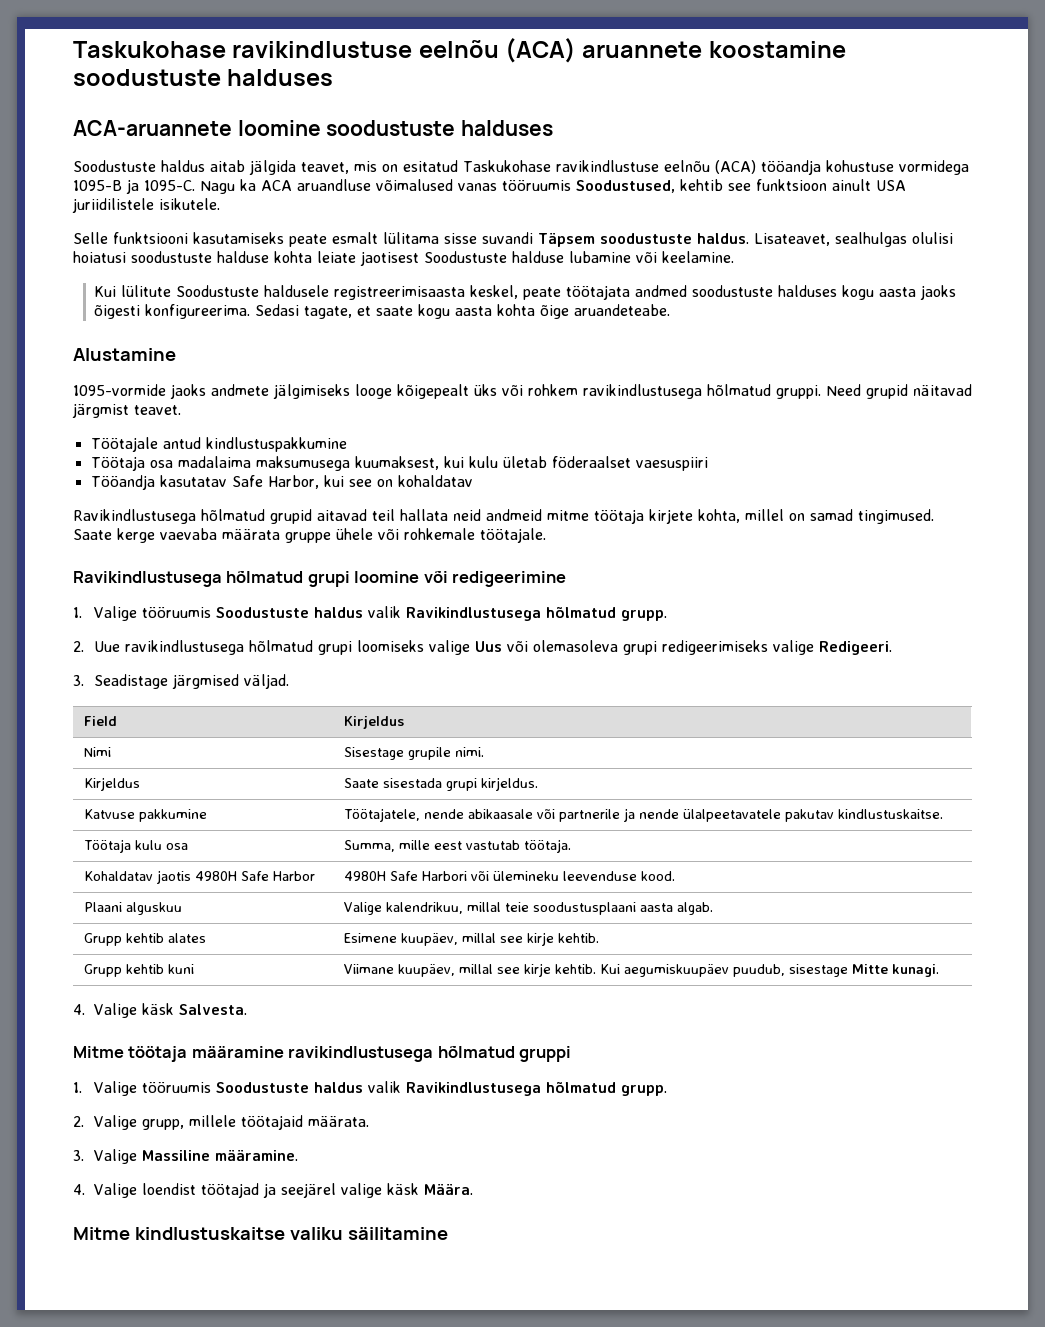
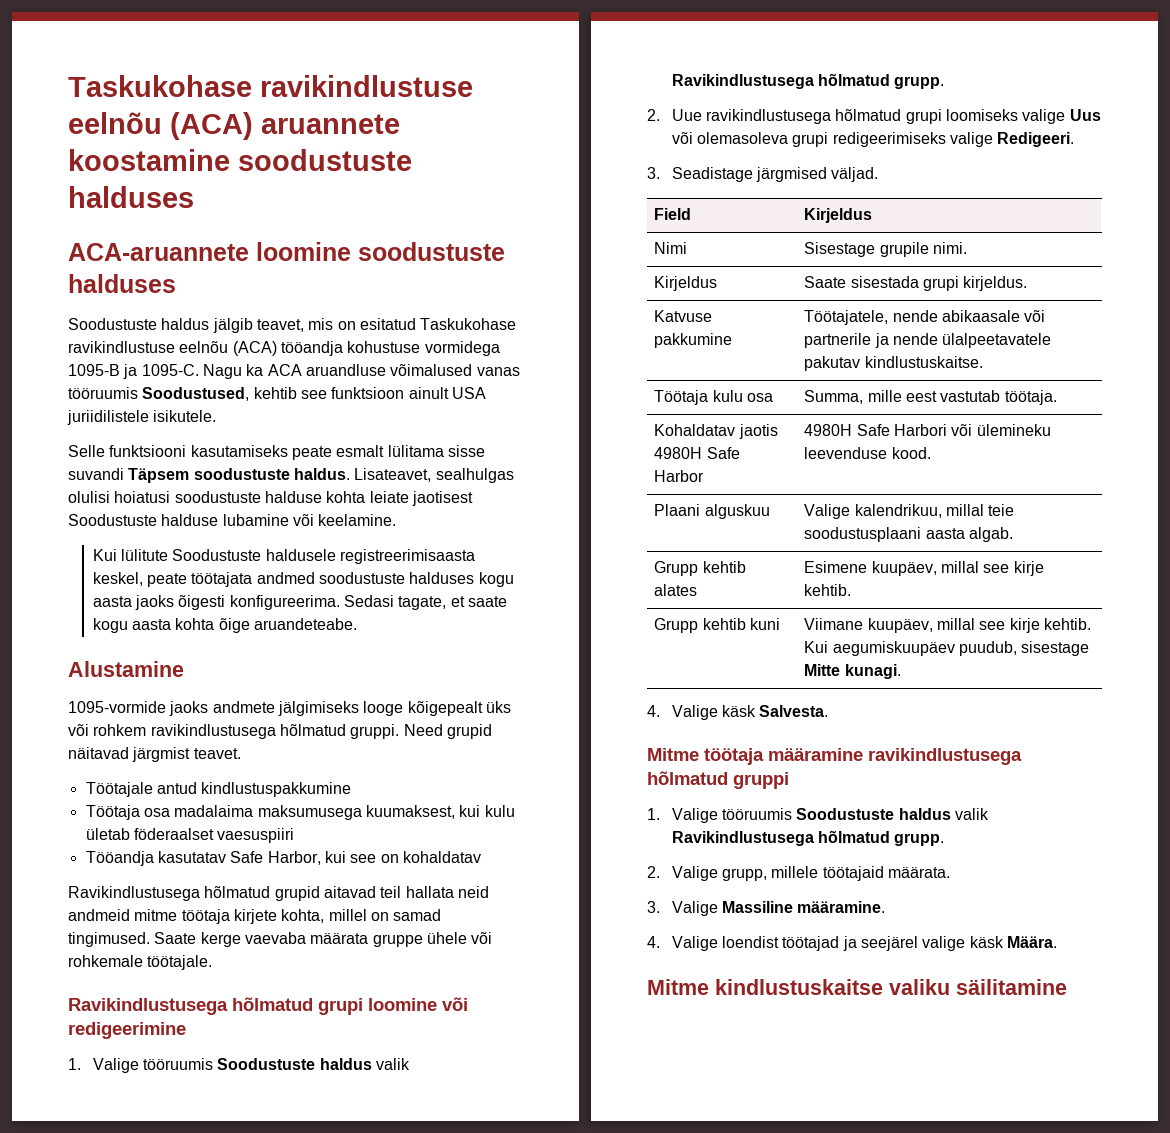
- Soodustuste haldus aitab jälgida teavet, mis on esitatud Taskukohase ravikindlustuse eelnõu (ACA) tööandja kohustuse vormidega 1095-B ja 1095-C.
+ Soodustuste haldus jälgib teavet, mis on esitatud Taskukohase ravikindlustuse eelnõu (ACA) tööandja kohustuse vormidega 1095-B ja 1095-C.

